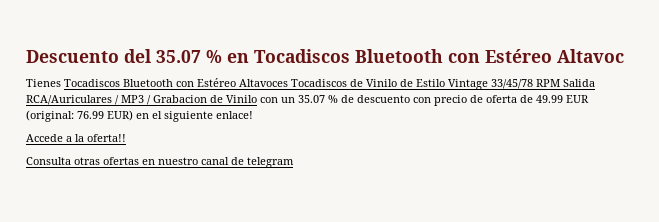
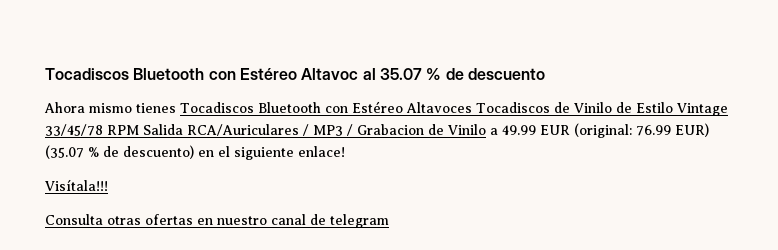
- Descuento del 35.07 % en Tocadiscos Bluetooth con Estéreo Altavoc
- Tienes Tocadiscos Bluetooth con Estéreo Altavoces Tocadiscos de Vinilo de Estilo Vintage 33/45/78 RPM Salida RCA/Auriculares / MP3 / Grabacion de Vinilo con un 35.07 % de descuento con precio de oferta de 49.99 EUR (original: 76.99 EUR) en el siguiente enlace!
+ Tocadiscos Bluetooth con Estéreo Altavoc al 35.07 % de descuento
+ Ahora mismo tienes Tocadiscos Bluetooth con Estéreo Altavoces Tocadiscos de Vinilo de Estilo Vintage 33/45/78 RPM Salida RCA/Auriculares / MP3 / Grabacion de Vinilo a 49.99 EUR (original: 76.99 EUR) (35.07 % de descuento) en el siguiente enlace!
- Accede a la oferta!!
+ Visítala!!!

